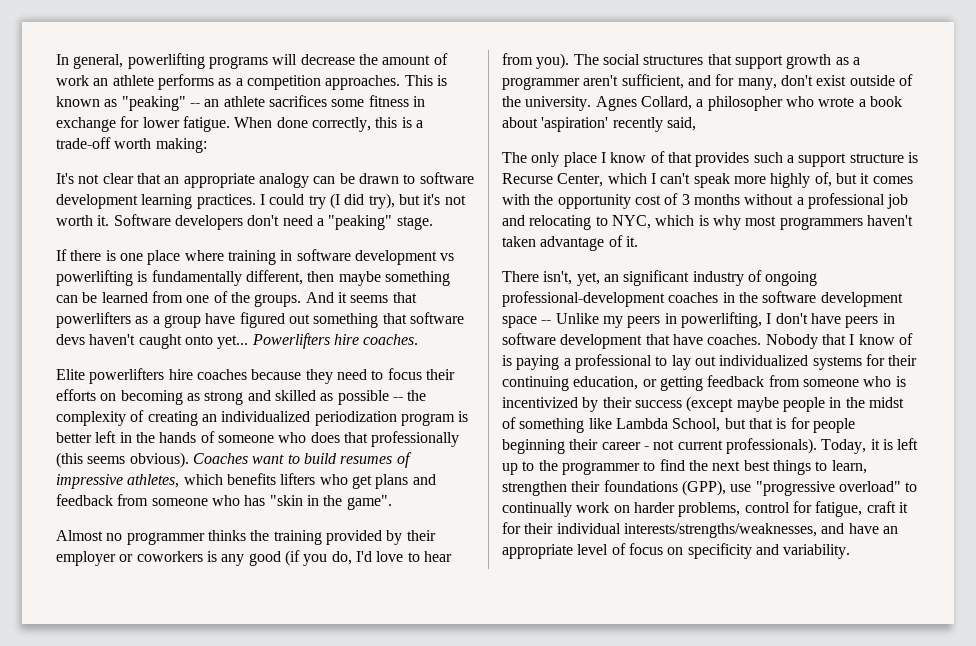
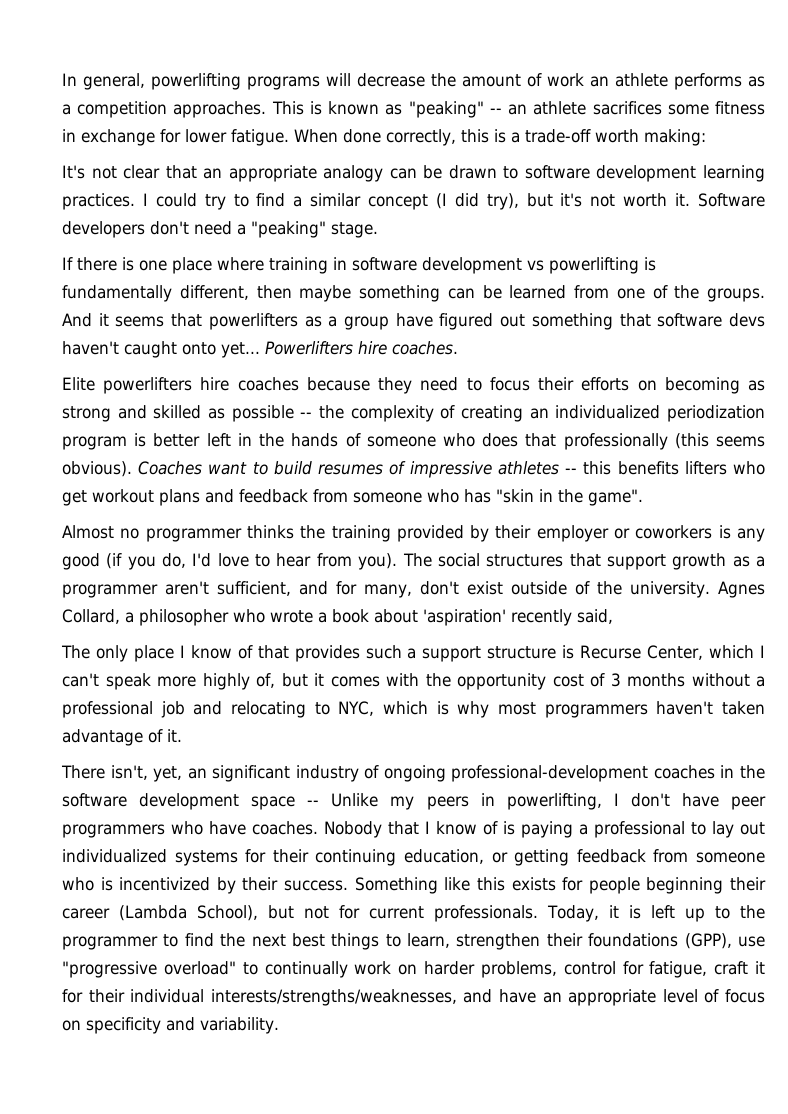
- I could try (I did try), but it's not worth it.
+ I could try to find a similar concept (I did try), but it's not worth it.
- Coaches want to build resumes of impressive athletes, which benefits lifters who get plans and feedback from someone who has "skin in the game".
+ Coaches want to build resumes of impressive athletes -- this benefits lifters who get workout plans and feedback from someone who has "skin in the game".
- There isn't, yet, an significant industry of ongoing professional-development coaches in the software development space -- Unlike my peers in powerlifting, I don't have peers in software development that have coaches.
+ There isn't, yet, an significant industry of ongoing professional-development coaches in the software development space -- Unlike my peers in powerlifting, I don't have peer programmers who have coaches.
- Nobody that I know of is paying a professional to lay out individualized systems for their continuing education, or getting feedback from someone who is incentivized by their success (except maybe people in the midst of something like Lambda School, but that is for people beginning their career - not current professionals).
+ Nobody that I know of is paying a professional to lay out individualized systems for their continuing education, or getting feedback from someone who is incentivized by their success. Something like this exists for people beginning their career (Lambda School), but not for current professionals.

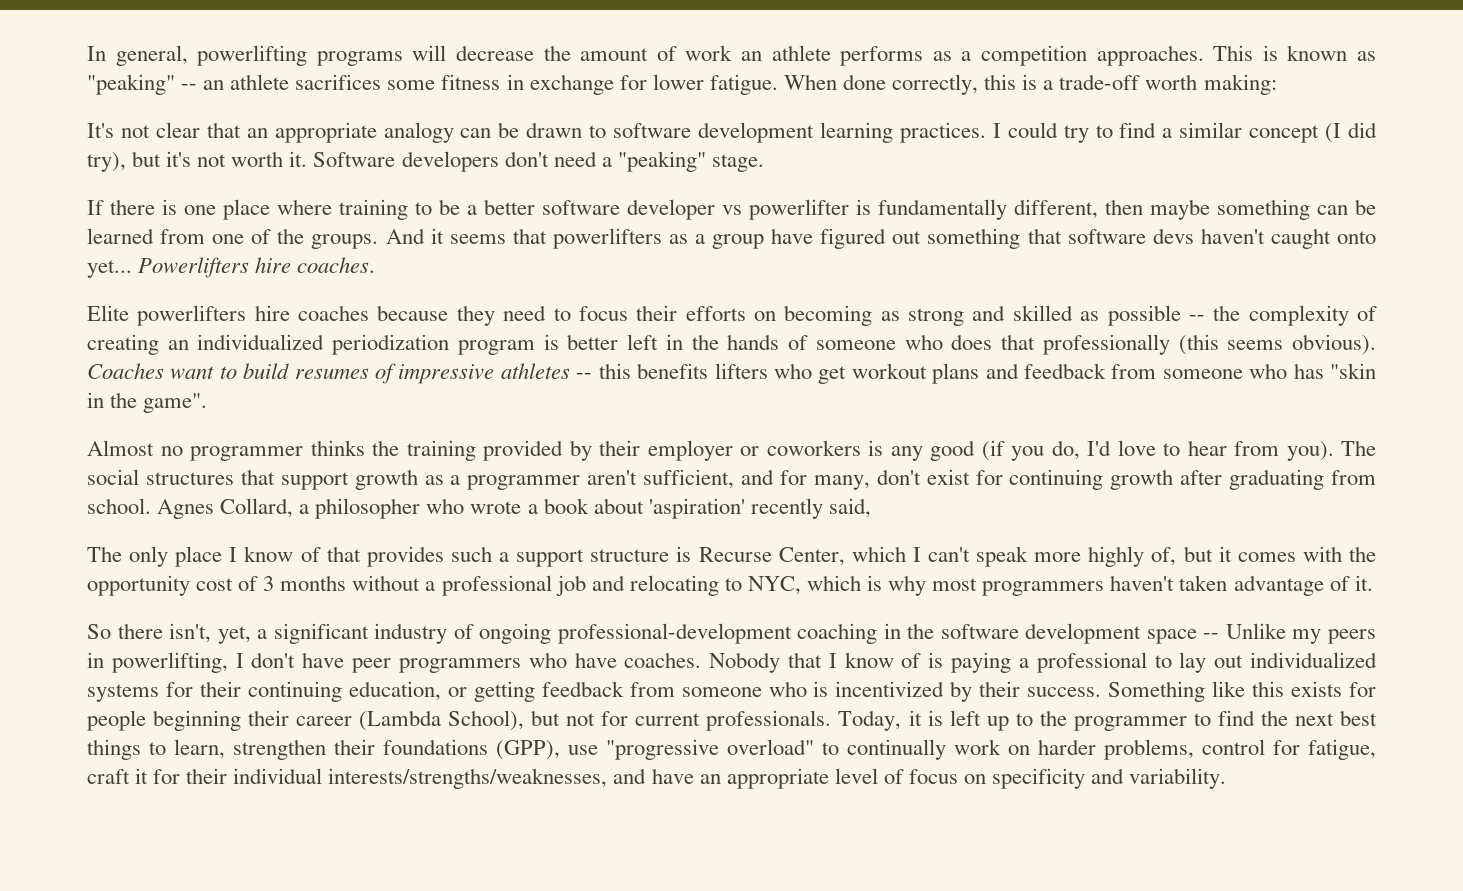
- If there is one place where training in software development vs powerlifting is fundamentally different, then maybe something can be learned from one of the groups.
+ If there is one place where training to be a better software developer vs powerlifter is fundamentally different, then maybe something can be learned from one of the groups.
- The social structures that support growth as a programmer aren't sufficient, and for many, don't exist outside of the university.
+ The social structures that support growth as a programmer aren't sufficient, and for many, don't exist for continuing growth after graduating from school.
- There isn't, yet, an significant industry of ongoing professional-development coaches in the software development space -- Unlike my peers in powerlifting, I don't have peer programmers who have coaches.
+ So there isn't, yet, a significant industry of ongoing professional-development coaching in the software development space -- Unlike my peers in powerlifting, I don't have peer programmers who have coaches.

